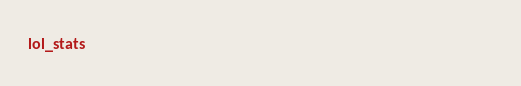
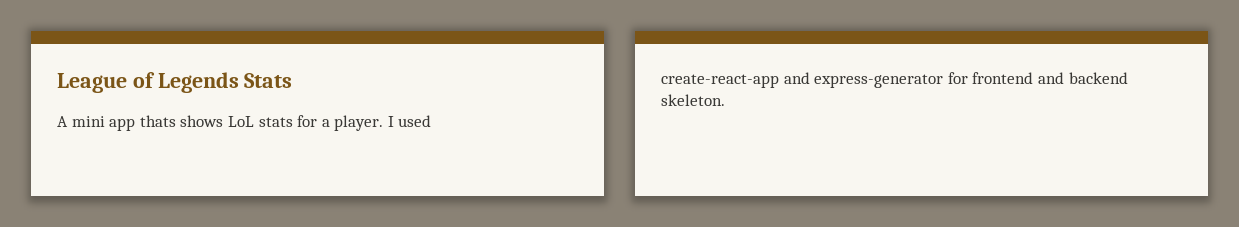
- lol_stats
+ League of Legends Stats
+ A mini app thats shows LoL stats for a player. I used create-react-app and express-generator for frontend and backend skeleton.

